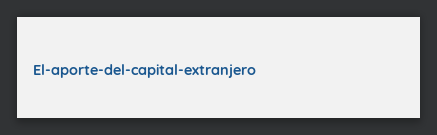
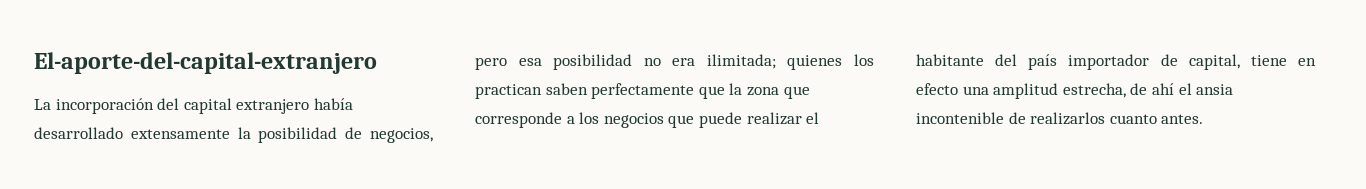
+ La incorporación del capital extranjero había desarrollado extensamente la posibilidad de negocios, pero esa posibilidad no era ilimitada; quienes los practican saben perfectamente que la zona que corresponde a los negocios que puede realizar el habitante del país importador de capital, tiene en efecto una amplitud estrecha, de ahí el ansia incontenible de realizarlos cuanto antes.

